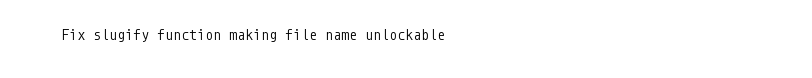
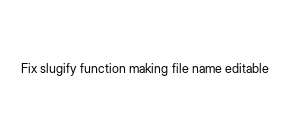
- Fix slugify function making file name unlockable
+ Fix slugify function making file name editable

